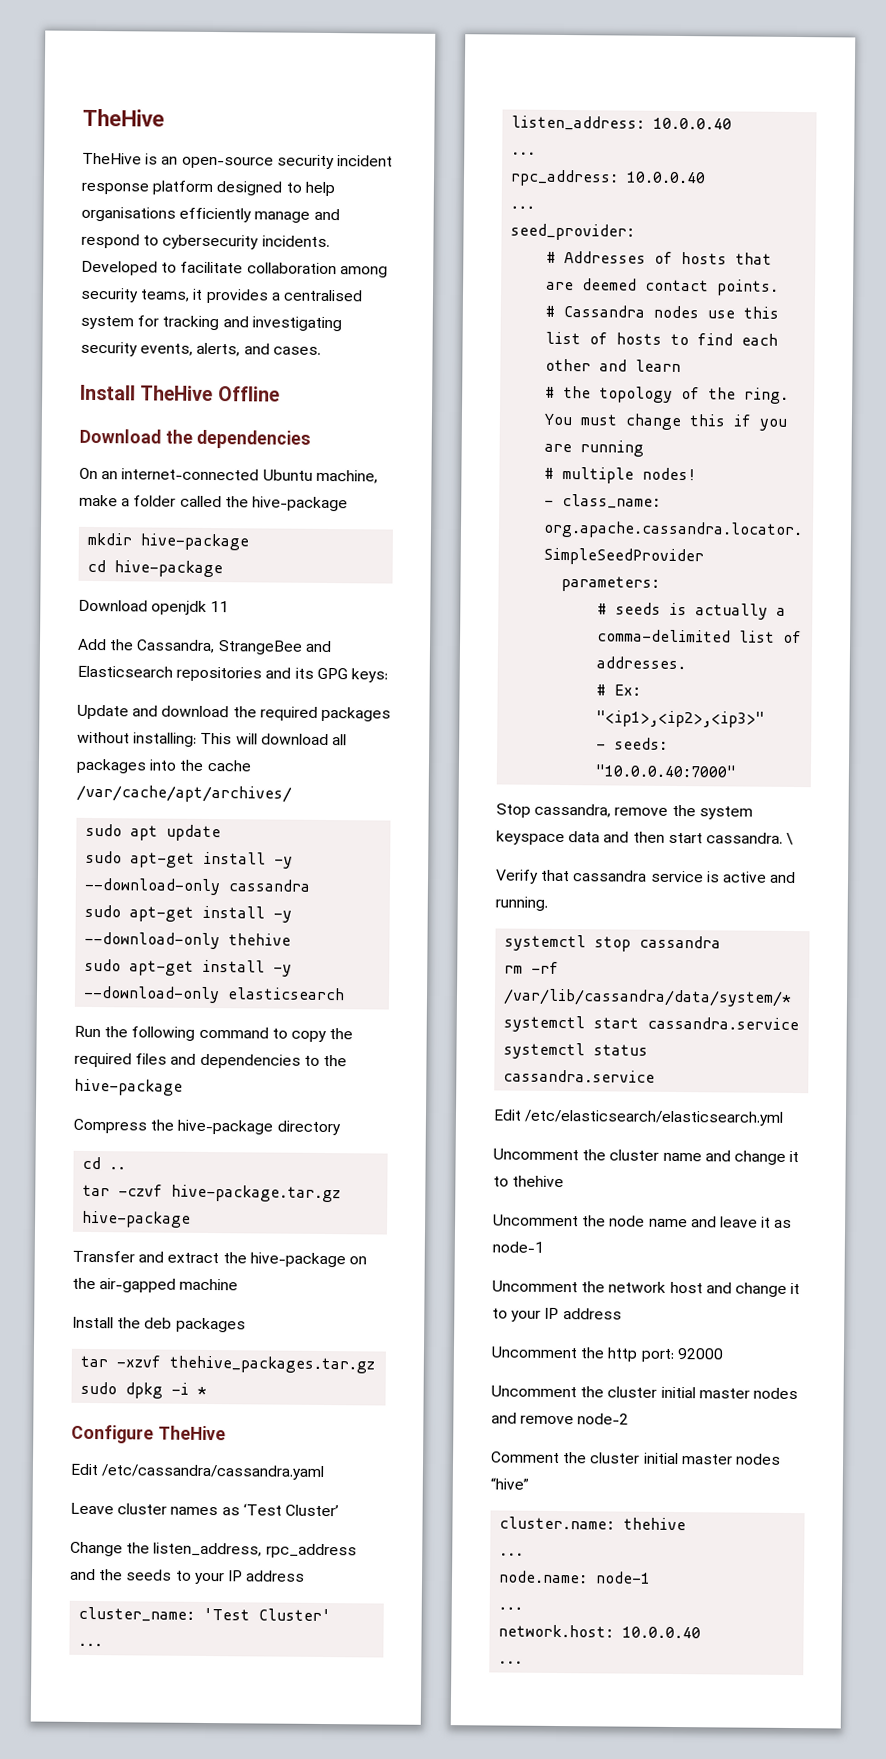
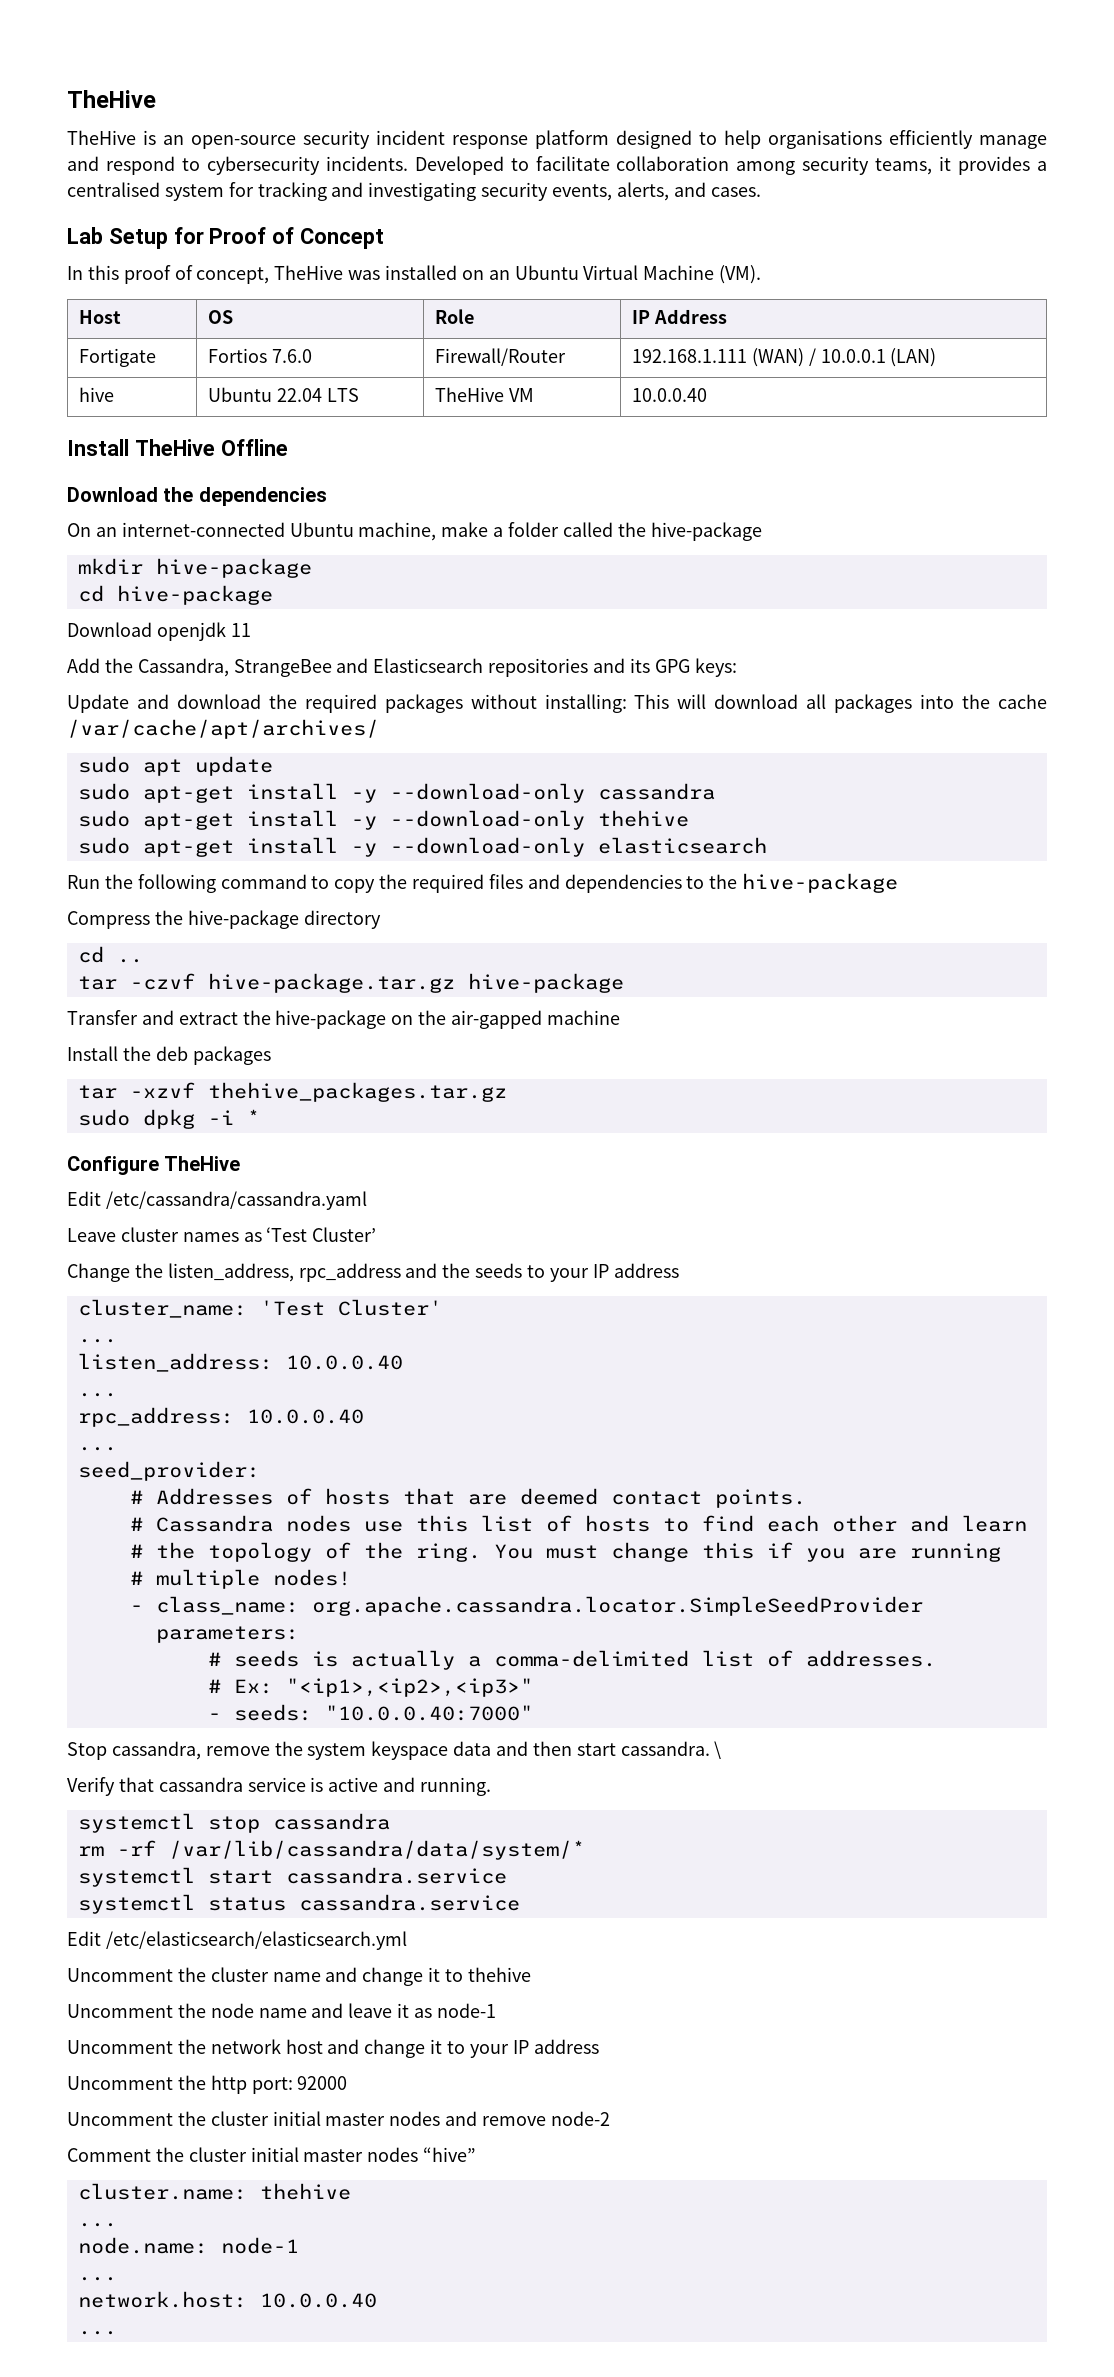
+ Lab Setup for Proof of Concept
+ In this proof of concept, TheHive was installed on an Ubuntu Virtual Machine (VM).
+ Host | OS | Role | IP Address
+ Fortigate | Fortios 7.6.0 | Firewall/Router | 192.168.1.111 (WAN) / 10.0.0.1 (LAN)
+ hive | Ubuntu 22.04 LTS | TheHive VM | 10.0.0.40

